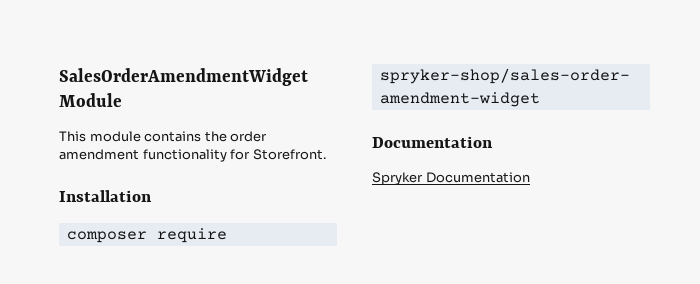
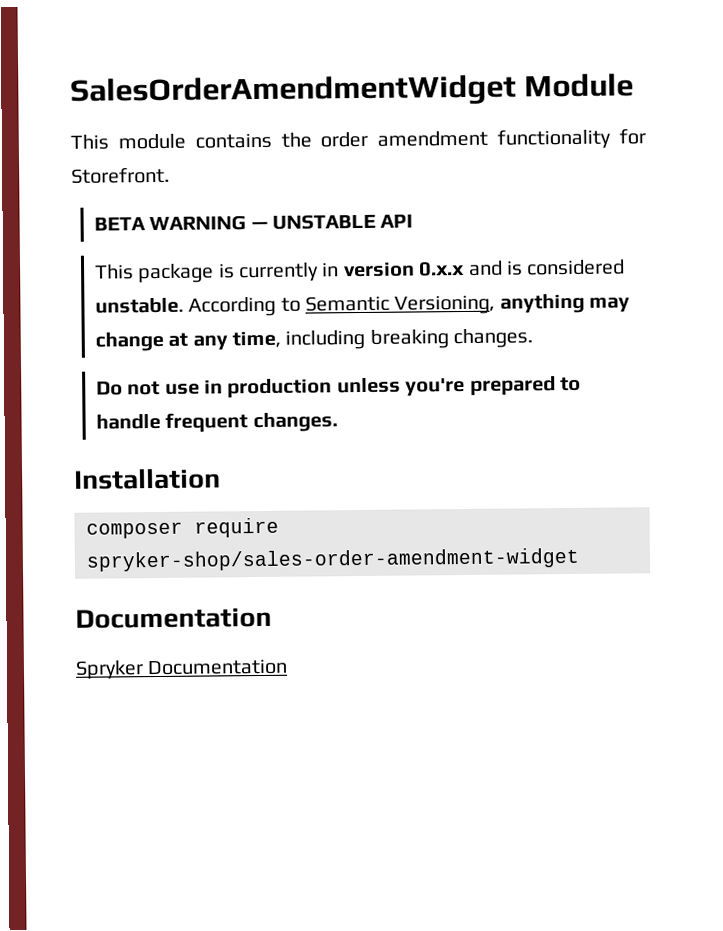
+ BETA WARNING — UNSTABLE API
+ This package is currently in version 0.x.x and is considered unstable. According to Semantic Versioning, anything may change at any time, including breaking changes.
+ Do not use in production unless you're prepared to handle frequent changes.

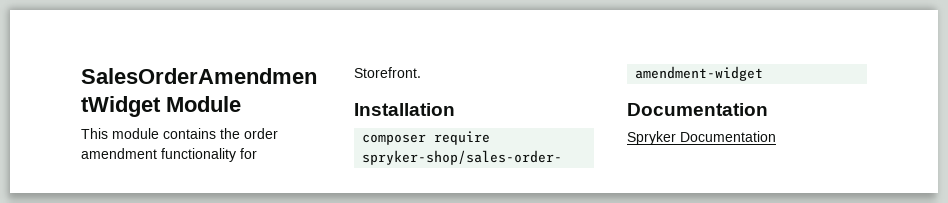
- BETA WARNING — UNSTABLE API
- This package is currently in version 0.x.x and is considered unstable. According to Semantic Versioning, anything may change at any time, including breaking changes.
- Do not use in production unless you're prepared to handle frequent changes.

